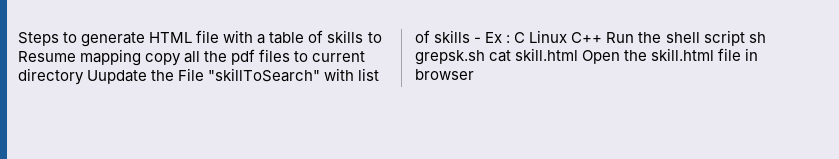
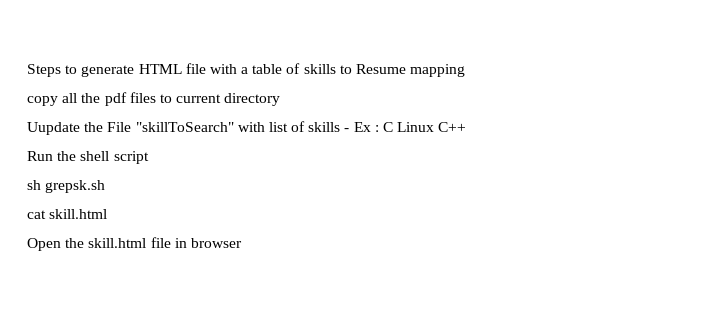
- Steps to generate HTML file with a table of skills to Resume mapping copy all the pdf files to current directory Uupdate the File "skillToSearch" with list of skills - Ex : C Linux C++ Run the shell script sh grepsk.sh cat skill.html Open the skill.html file in browser
+ Steps to generate HTML file with a table of skills to Resume mapping
+ copy all the pdf files to current directory
+ Uupdate the File "skillToSearch" with list of skills - Ex : C Linux C++
+ Run the shell script
+ sh grepsk.sh
+ cat skill.html
+ Open the skill.html file in browser

